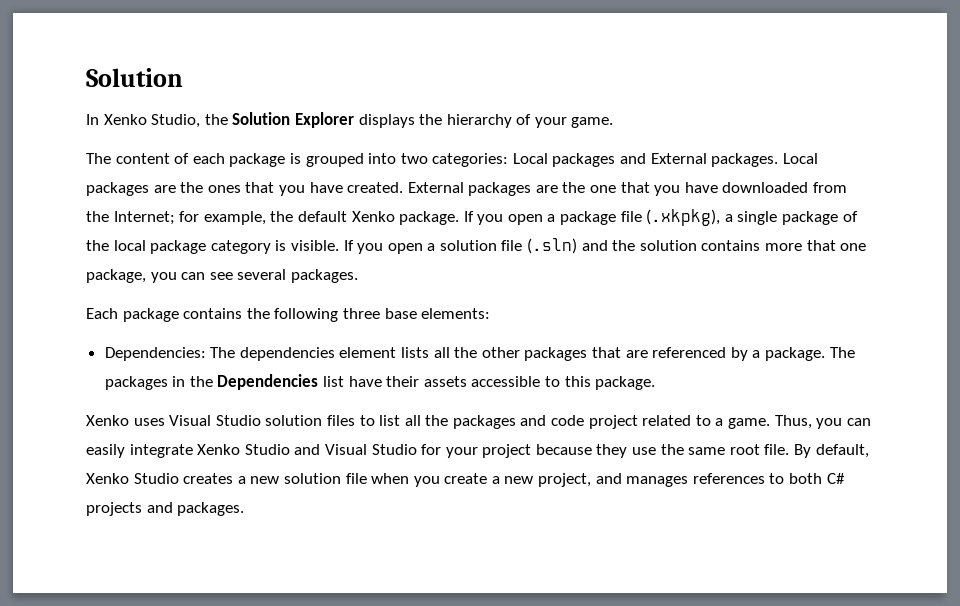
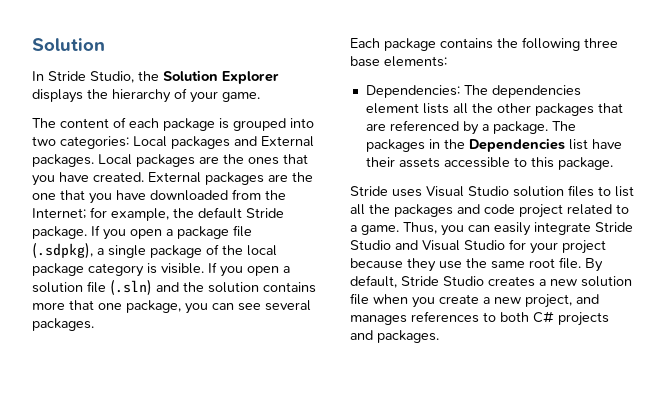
- In Xenko Studio, the Solution Explorer displays the hierarchy of your game.
+ In Stride Studio, the Solution Explorer displays the hierarchy of your game.
- External packages are the one that you have downloaded from the Internet; for example, the default Xenko package.
+ External packages are the one that you have downloaded from the Internet; for example, the default Stride package.
- If you open a package file (.xkpkg), a single package of the local package category is visible.
+ If you open a package file (.sdpkg), a single package of the local package category is visible.
- Xenko uses Visual Studio solution files to list all the packages and code project related to a game.
+ Stride uses Visual Studio solution files to list all the packages and code project related to a game.
- Thus, you can easily integrate Xenko Studio and Visual Studio for your project because they use the same root file.
+ Thus, you can easily integrate Stride Studio and Visual Studio for your project because they use the same root file.
- By default, Xenko Studio creates a new solution file when you create a new project, and manages references to both C# projects and packages.
+ By default, Stride Studio creates a new solution file when you create a new project, and manages references to both C# projects and packages.

